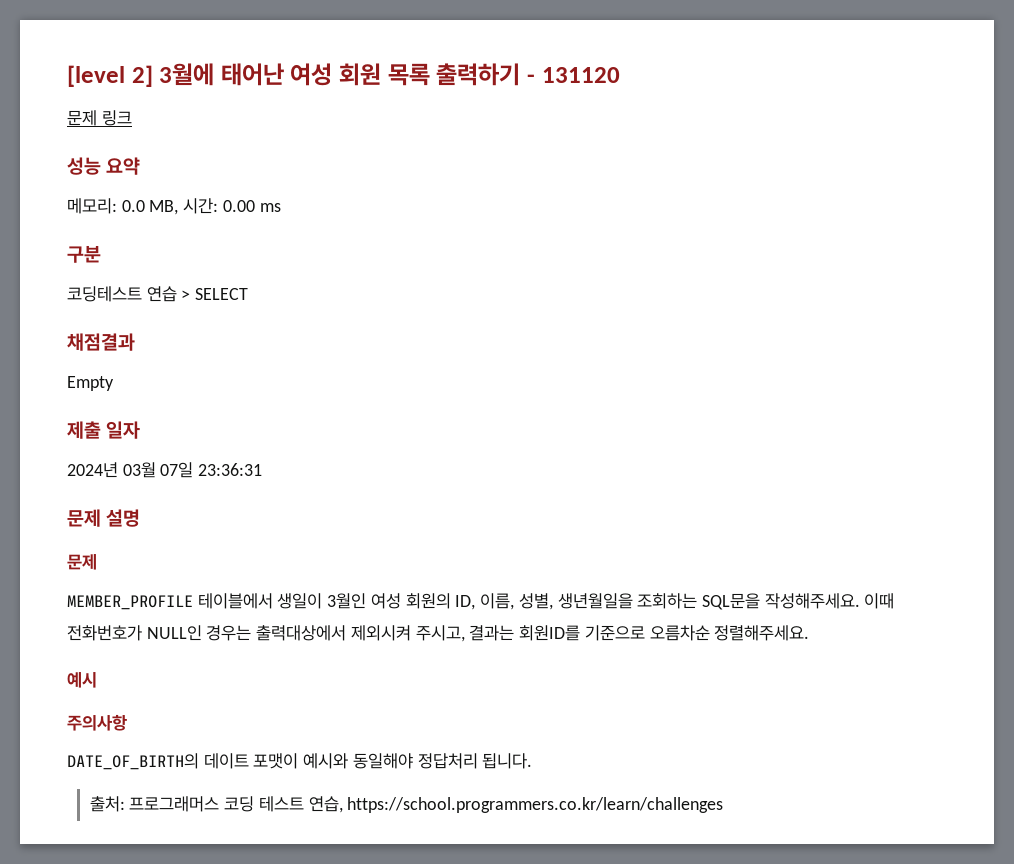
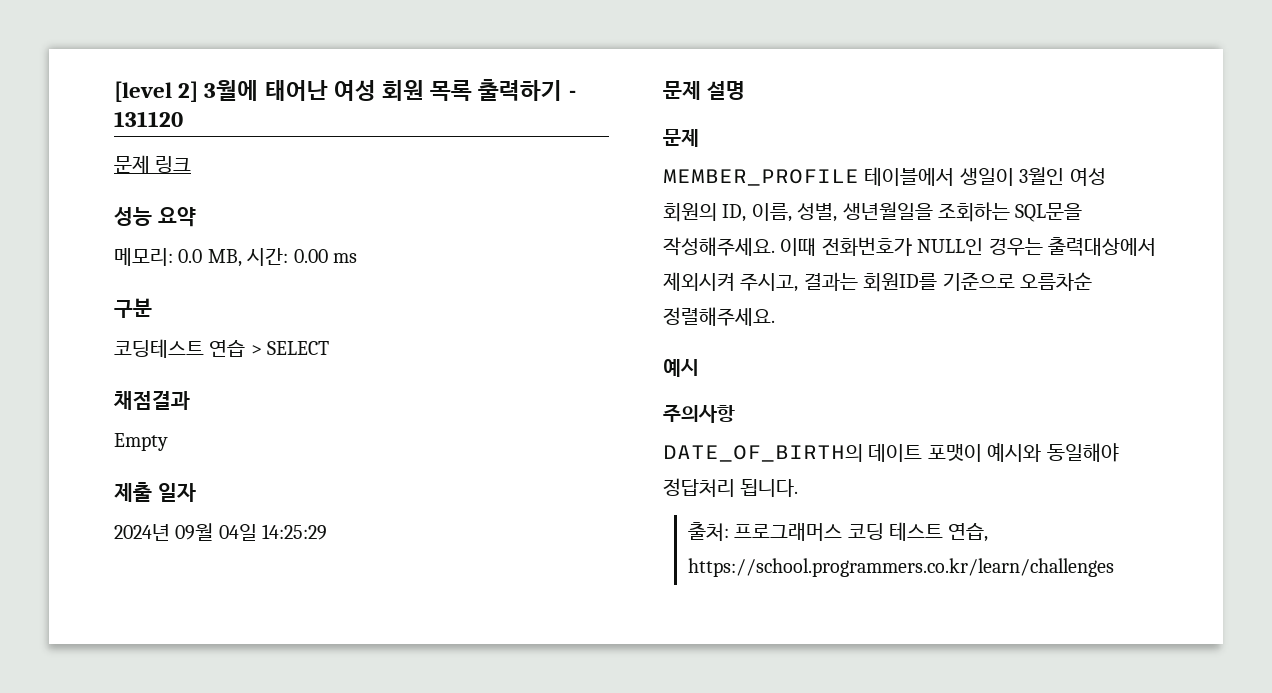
- 2024년 03월 07일 23:36:31
+ 2024년 09월 04일 14:25:29

